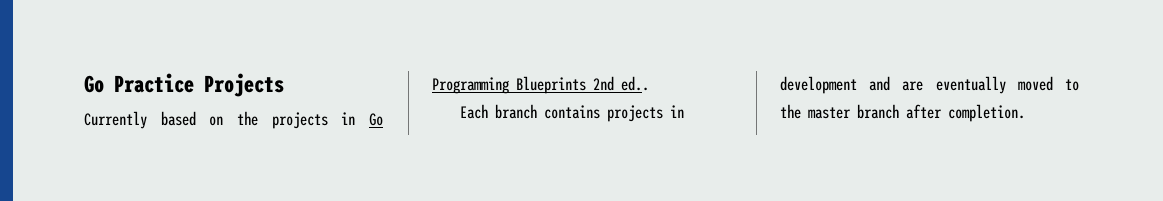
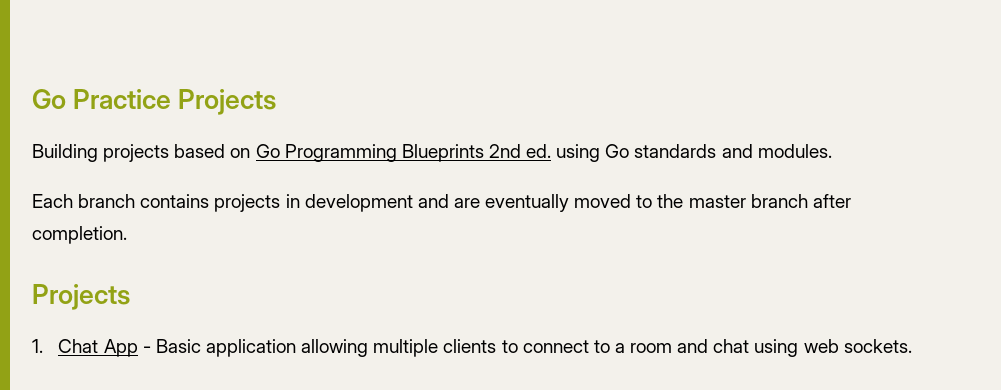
- Currently based on the projects in Go Programming Blueprints 2nd ed..
+ Building projects based on Go Programming Blueprints 2nd ed. using Go standards and modules.
  Each branch contains projects in development and are eventually moved to the master branch after completion.
+ Projects
+ 1. Chat App - Basic application allowing multiple clients to connect to a room and chat using web sockets.

